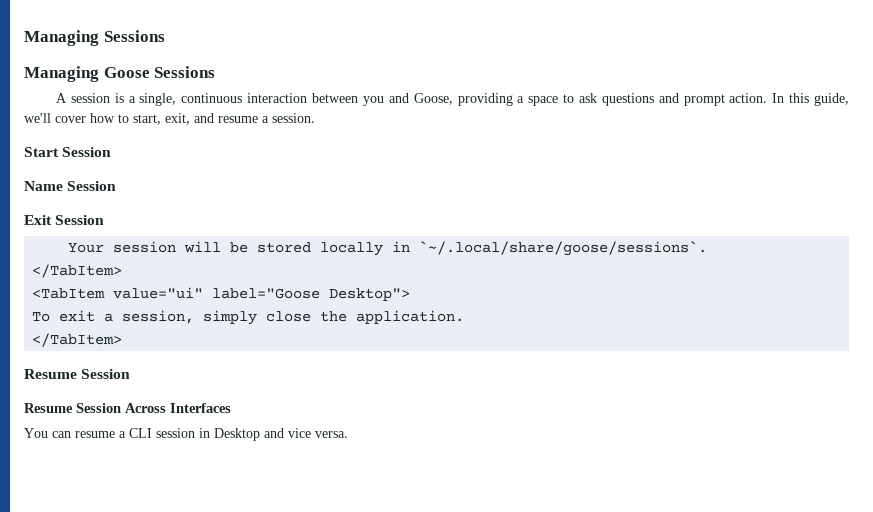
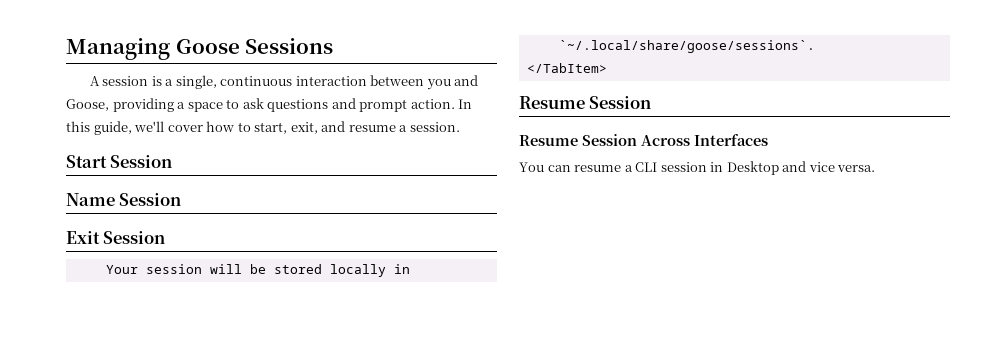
- Managing Sessions
- <TabItem value="ui" label="Goose Desktop">
- To exit a session, simply close the application.
- </TabItem>

